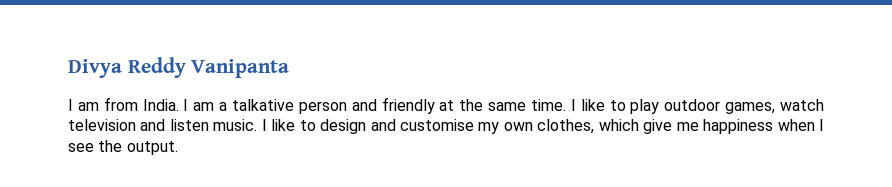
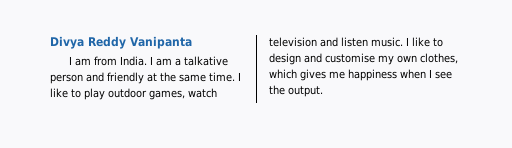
- I like to design and customise my own clothes, which give me happiness when I see the output.
+ I like to design and customise my own clothes, which gives me happiness when I see the output.

